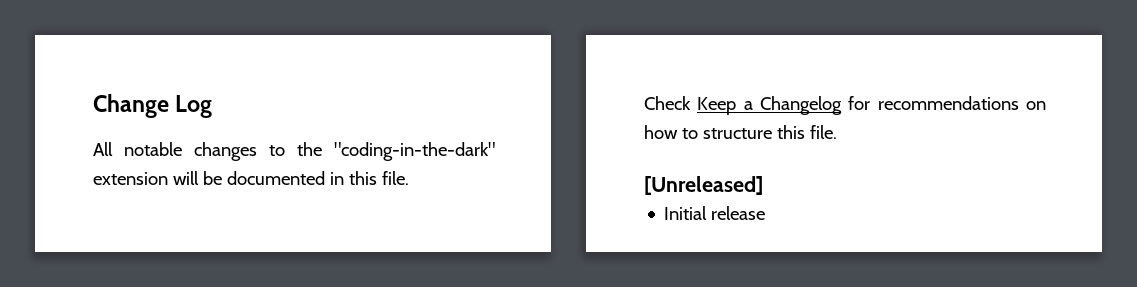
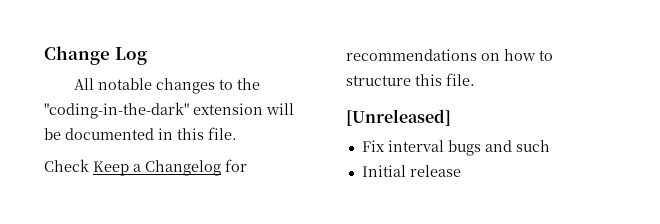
+ Fix interval bugs and such

